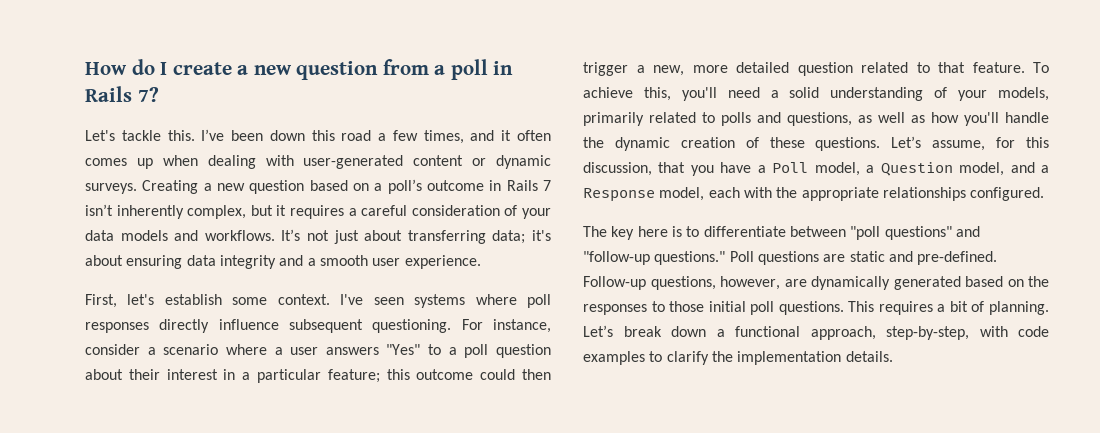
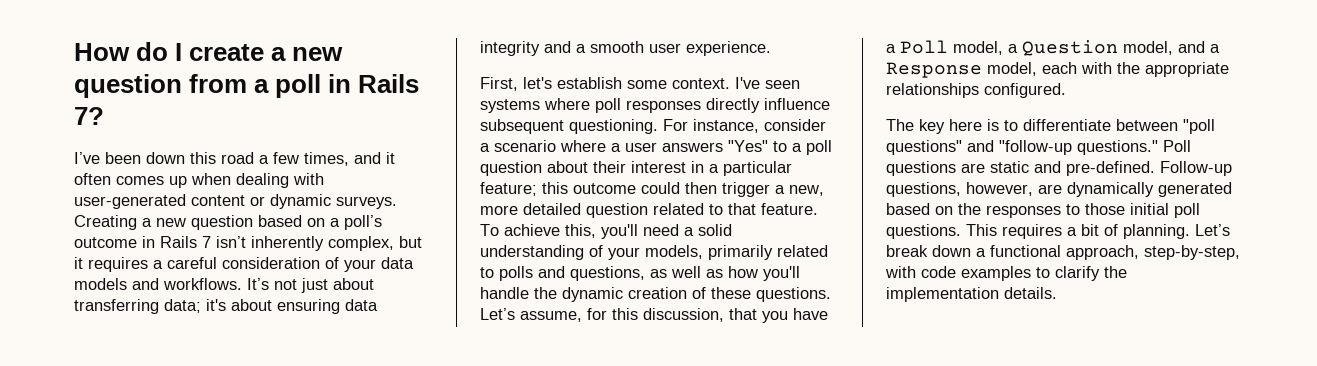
- Let's tackle this.

